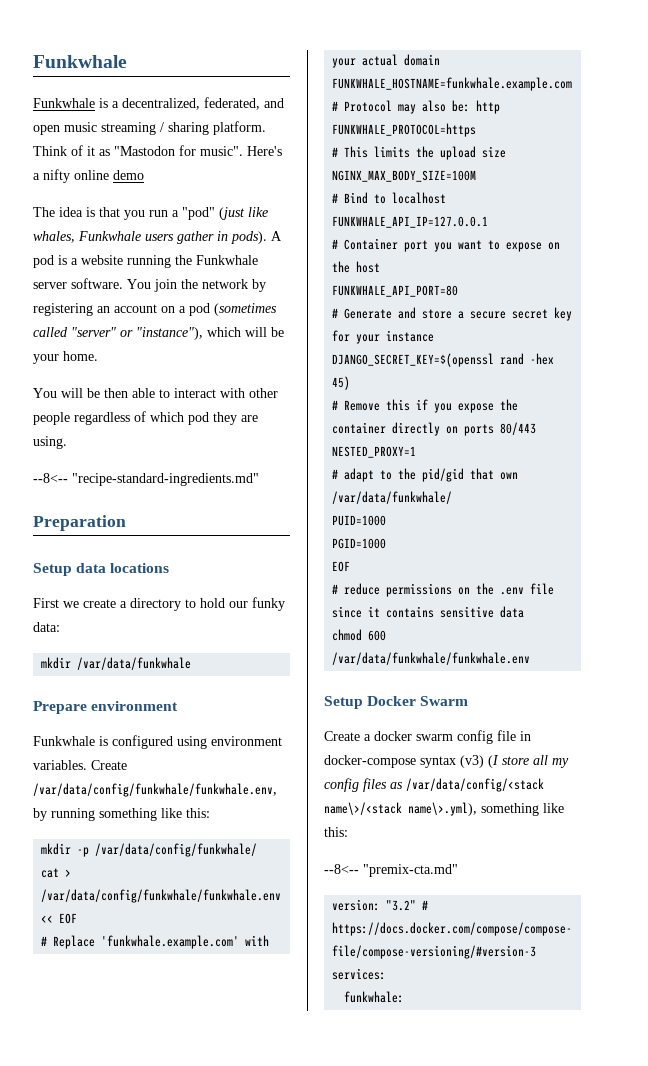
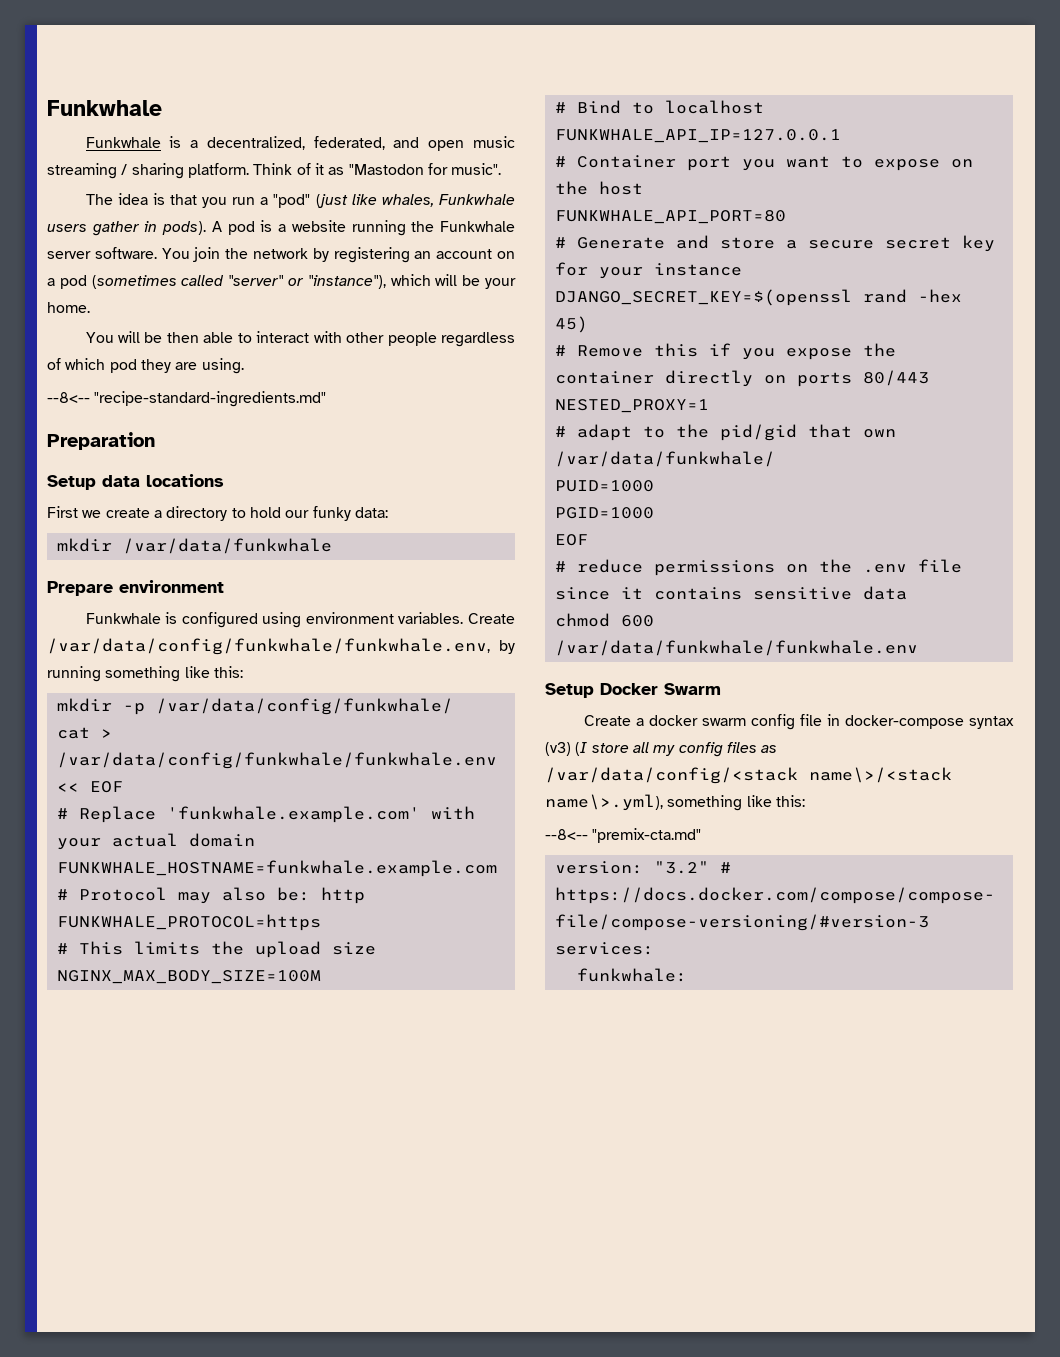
- Here's a nifty online demo

